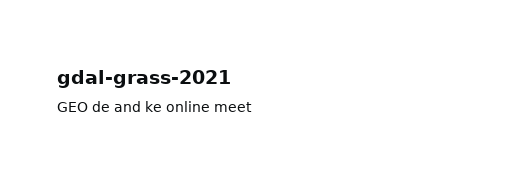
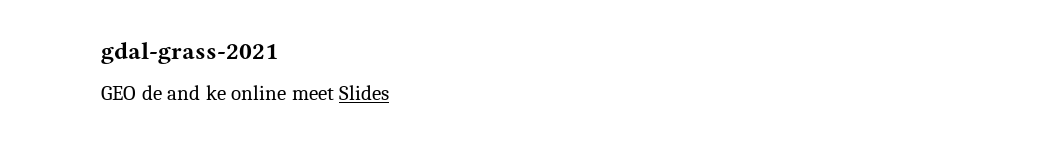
- GEO de and ke online meet
+ GEO de and ke online meet Slides

